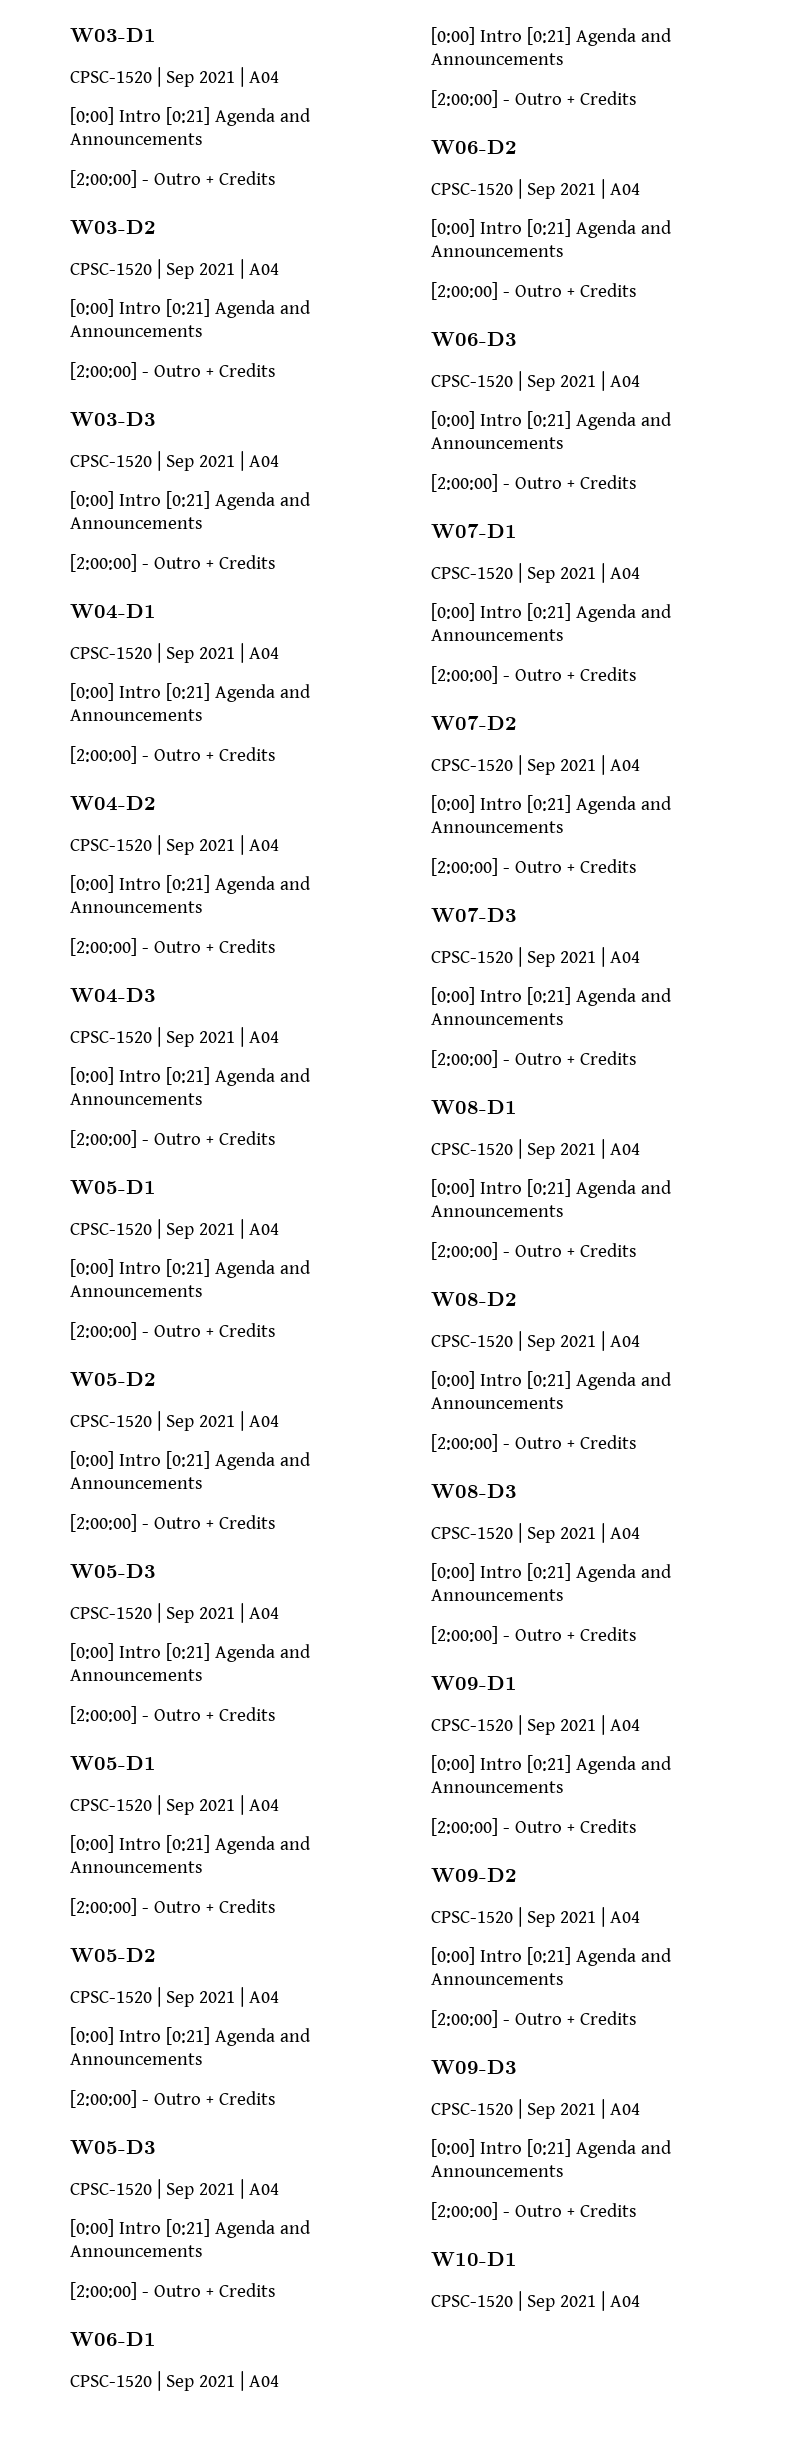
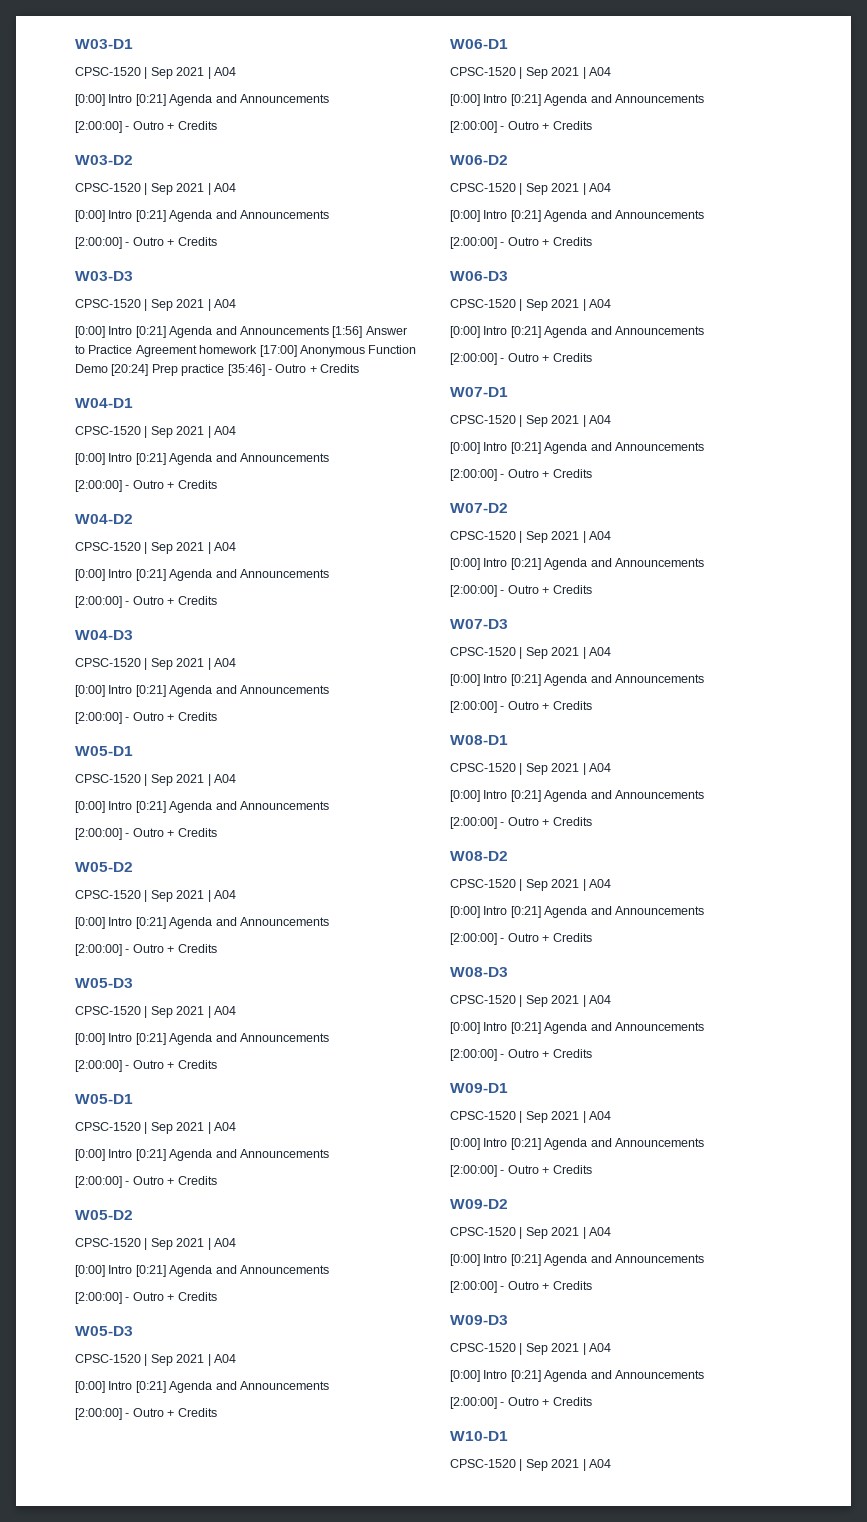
  W03-D3
  CPSC-1520 | Sep 2021 | A04
- [0:00] Intro [0:21] Agenda and Announcements
- [2:00:00] - Outro + Credits
+ [0:00] Intro [0:21] Agenda and Announcements [1:56] Answer to Practice Agreement homework [17:00] Anonymous Function Demo [20:24] Prep practice [35:46] - Outro + Credits

